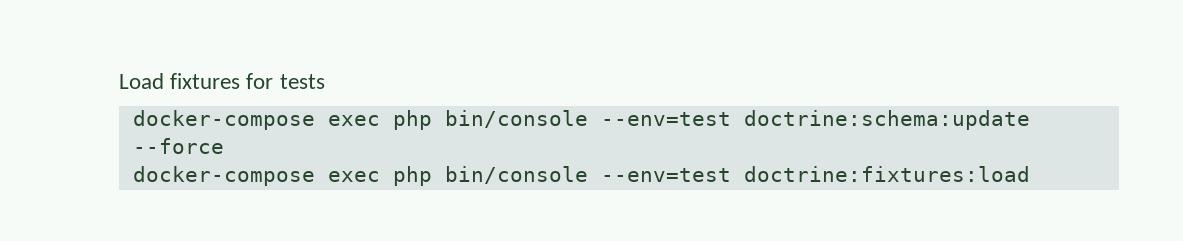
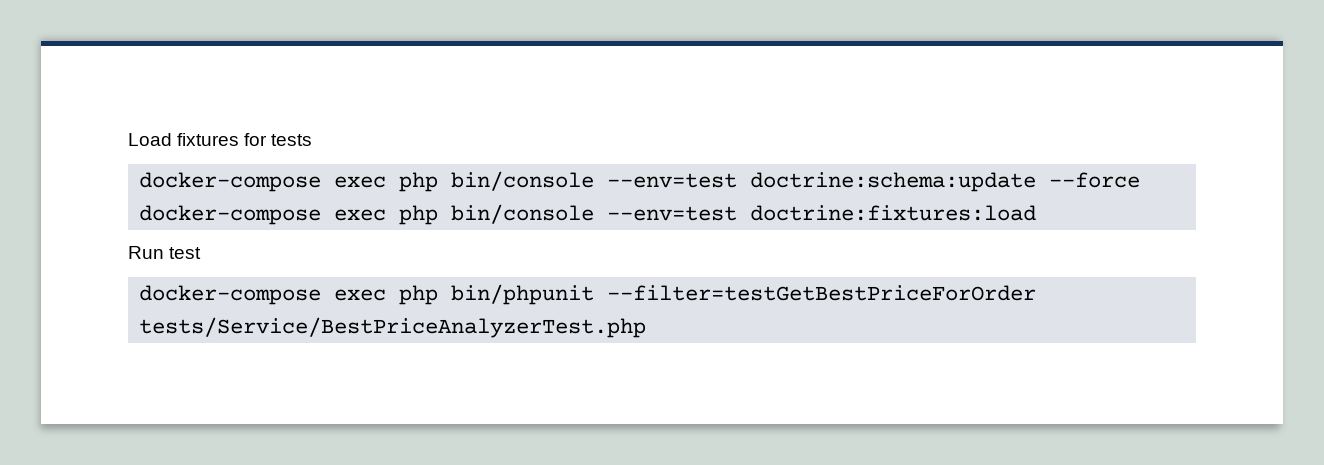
+ Run test
+ docker-compose exec php bin/phpunit --filter=testGetBestPriceForOrder tests/Service/BestPriceAnalyzerTest.php

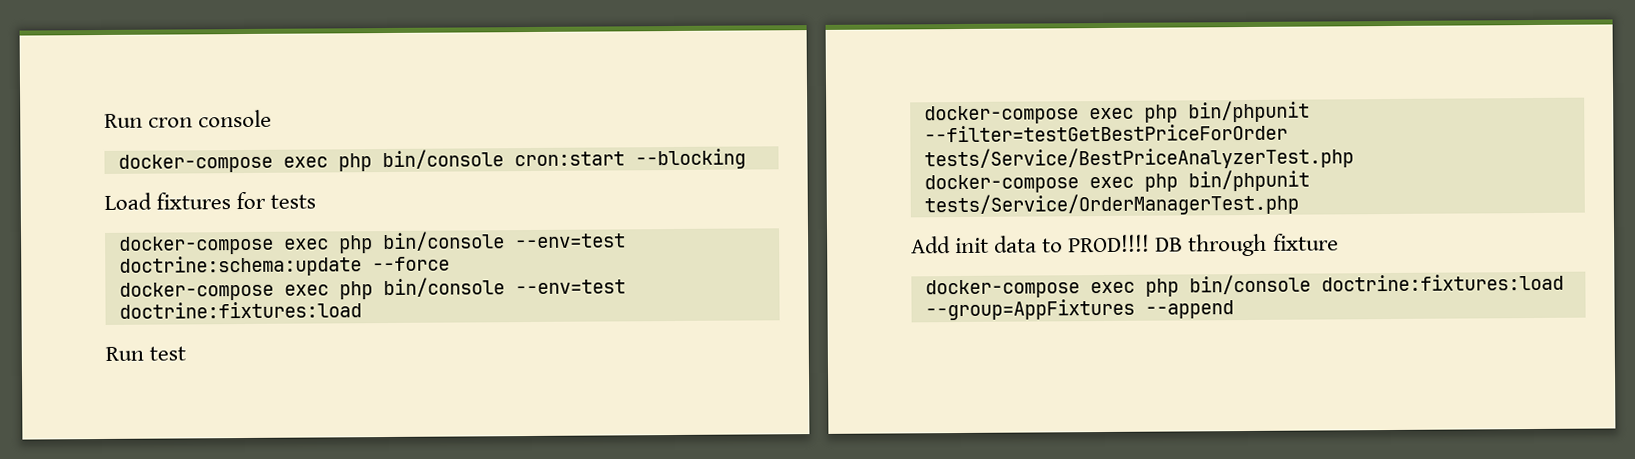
+ Run cron console
+ docker-compose exec php bin/console cron:start --blocking
+ docker-compose exec php bin/phpunit tests/Service/OrderManagerTest.php
+ Add init data to PROD!!!! DB through fixture
+ docker-compose exec php bin/console doctrine:fixtures:load --group=AppFixtures --append

